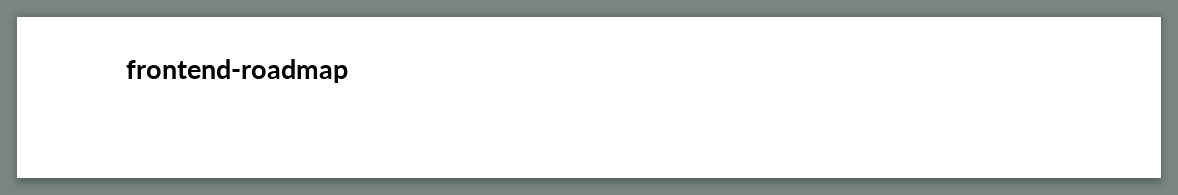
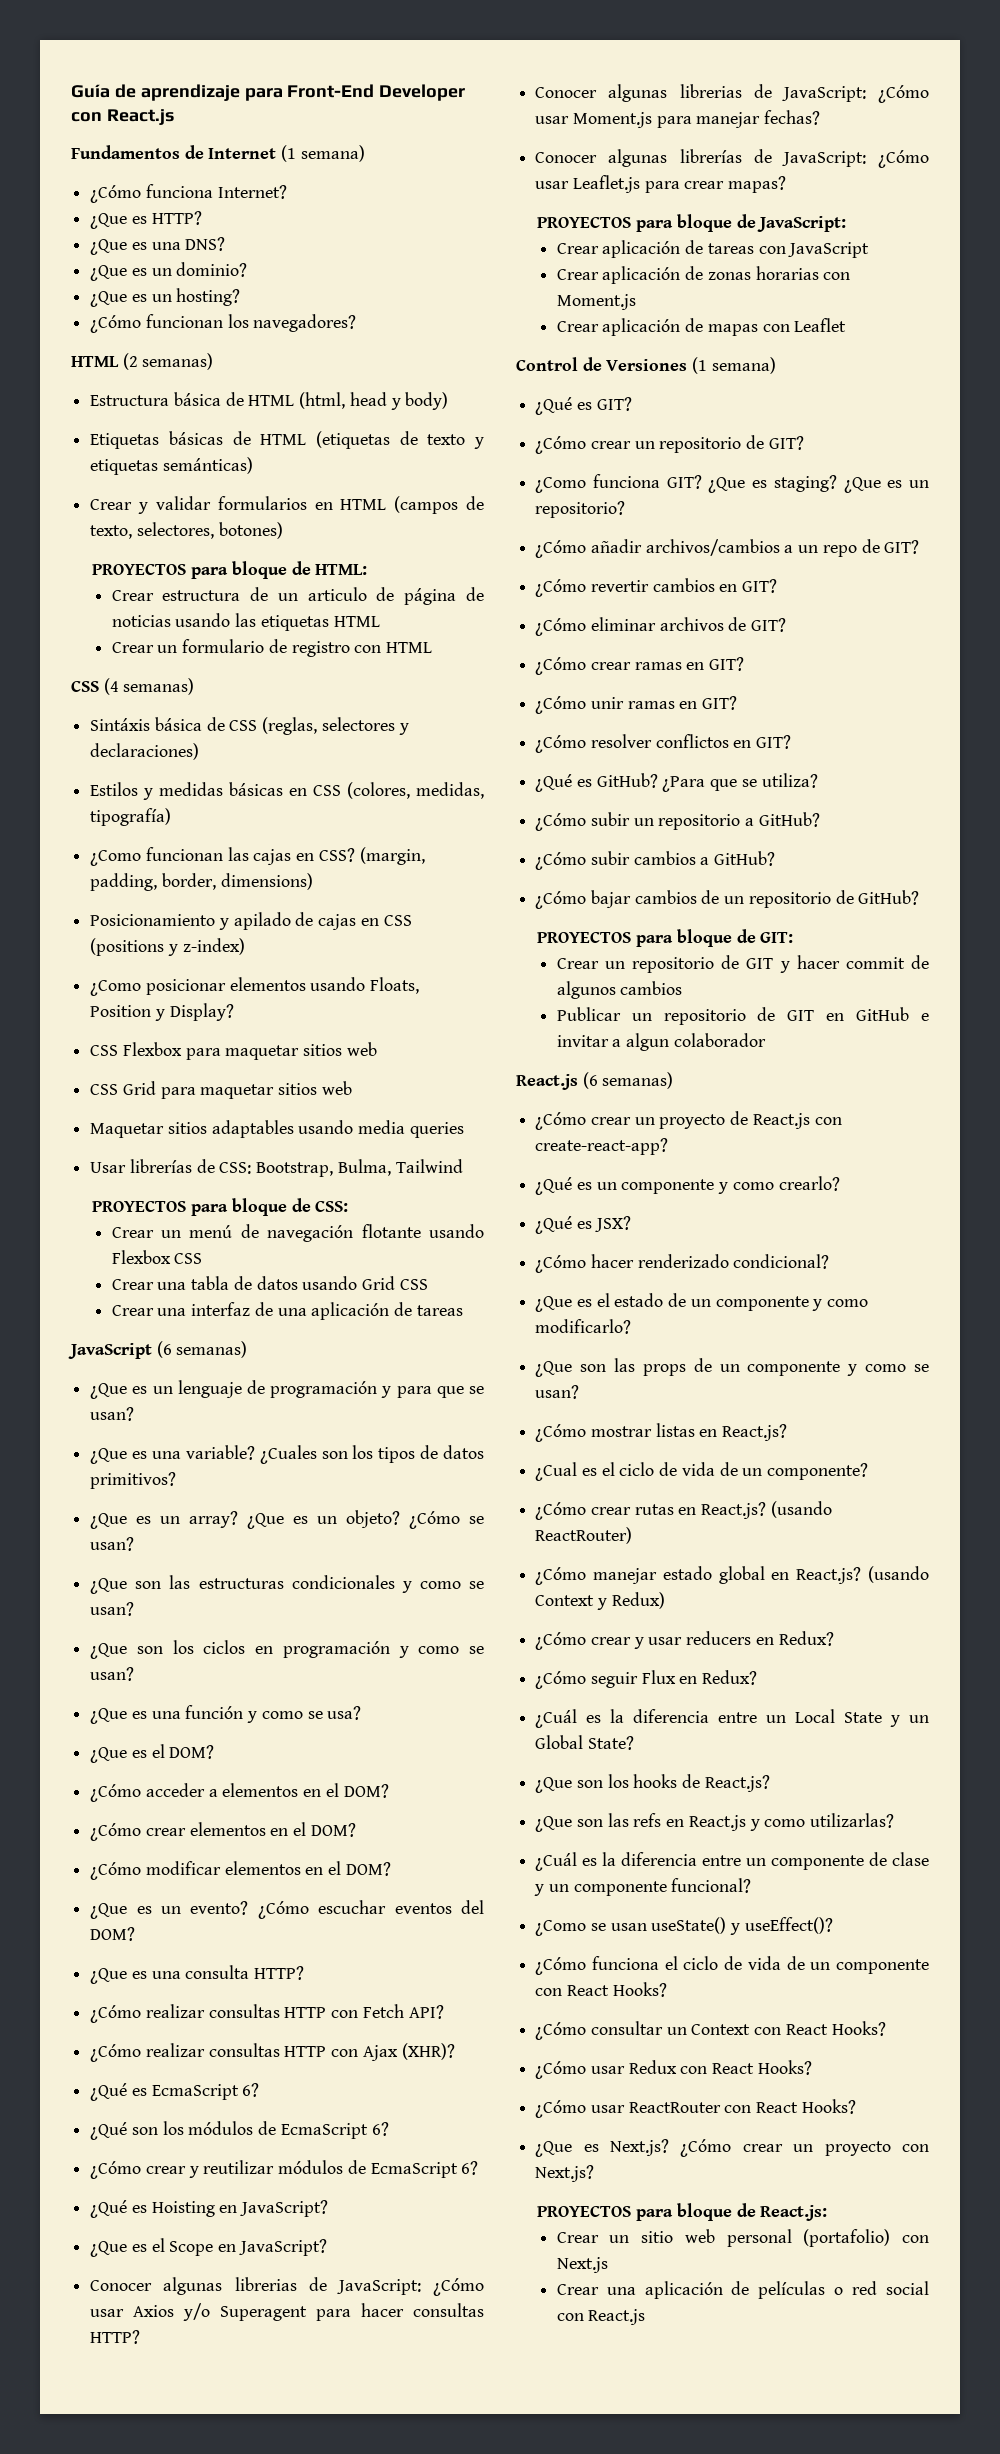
- frontend-roadmap
+ Guía de aprendizaje para Front-End Developer con React.js
+ Fundamentos de Internet (1 semana)
+ ¿Cómo funciona Internet?
+ ¿Que es HTTP?
+ ¿Que es una DNS?
+ ¿Que es un dominio?
+ ¿Que es un hosting?
+ ¿Cómo funcionan los navegadores?
+ HTML (2 semanas)
+ Estructura básica de HTML (html, head y body)
+ Etiquetas básicas de HTML (etiquetas de texto y etiquetas semánticas)
+ Crear y validar formularios en HTML (campos de texto, selectores, botones)
+ PROYECTOS para bloque de HTML:
+ Crear estructura de un articulo de página de noticias usando las etiquetas HTML
+ Crear un formulario de registro con HTML
+ CSS (4 semanas)
+ Sintáxis básica de CSS (reglas, selectores y declaraciones)
+ Estilos y medidas básicas en CSS (colores, medidas, tipografía)
+ ¿Como funcionan las cajas en CSS? (margin, padding, border, dimensions)
+ Posicionamiento y apilado de cajas en CSS (positions y z-index)
+ ¿Como posicionar elementos usando Floats, Position y Display?
+ CSS Flexbox para maquetar sitios web
+ CSS Grid para maquetar sitios web
+ Maquetar sitios adaptables usando media queries
+ Usar librerías de CSS: Bootstrap, Bulma, Tailwind
+ PROYECTOS para bloque de CSS:
+ Crear un menú de navegación flotante usando Flexbox CSS
+ Crear una tabla de datos usando Grid CSS
+ Crear una interfaz de una aplicación de tareas
+ JavaScript (6 semanas)
+ ¿Que es un lenguaje de programación y para que se usan?
+ ¿Que es una variable? ¿Cuales son los tipos de datos primitivos?
+ ¿Que es un array? ¿Que es un objeto? ¿Cómo se usan?
+ ¿Que son las estructuras condicionales y como se usan?
+ ¿Que son los ciclos en programación y como se usan?
+ ¿Que es una función y como se usa?
+ ¿Que es el DOM?
+ ¿Cómo acceder a elementos en el DOM?
+ ¿Cómo crear elementos en el DOM?
+ ¿Cómo modificar elementos en el DOM?
+ ¿Que es un evento? ¿Cómo escuchar eventos del DOM?
+ ¿Que es una consulta HTTP?
+ ¿Cómo realizar consultas HTTP con Fetch API?
+ ¿Cómo realizar consultas HTTP con Ajax (XHR)?
+ ¿Qué es EcmaScript 6?
+ ¿Qué son los módulos de EcmaScript 6?
+ ¿Cómo crear y reutilizar módulos de EcmaScript 6?
+ ¿Qué es Hoisting en JavaScript?
+ ¿Que es el Scope en JavaScript?
+ Conocer algunas librerias de JavaScript: ¿Cómo usar Axios y/o Superagent para hacer consultas HTTP?
+ Conocer algunas librerias de JavaScript: ¿Cómo usar Moment.js para manejar fechas?
+ Conocer algunas librerías de JavaScript: ¿Cómo usar Leaflet.js para crear mapas?
+ PROYECTOS para bloque de JavaScript:
+ Crear aplicación de tareas con JavaScript
+ Crear aplicación de zonas horarias con Moment.js
+ Crear aplicación de mapas con Leaflet
+ Control de Versiones (1 semana)
+ ¿Qué es GIT?
+ ¿Cómo crear un repositorio de GIT?
+ ¿Como funciona GIT? ¿Que es staging? ¿Que es un repositorio?
+ ¿Cómo añadir archivos/cambios a un repo de GIT?
+ ¿Cómo revertir cambios en GIT?
+ ¿Cómo eliminar archivos de GIT?
+ ¿Cómo crear ramas en GIT?
+ ¿Cómo unir ramas en GIT?
+ ¿Cómo resolver conflictos en GIT?
+ ¿Qué es GitHub? ¿Para que se utiliza?
+ ¿Cómo subir un repositorio a GitHub?
+ ¿Cómo subir cambios a GitHub?
+ ¿Cómo bajar cambios de un repositorio de GitHub?
+ PROYECTOS para bloque de GIT:
+ Crear un repositorio de GIT y hacer commit de algunos cambios
+ Publicar un repositorio de GIT en GitHub e invitar a algun colaborador
+ React.js (6 semanas)
+ ¿Cómo crear un proyecto de React.js con create-react-app?
+ ¿Qué es un componente y como crearlo?
+ ¿Qué es JSX?
+ ¿Cómo hacer renderizado condicional?
+ ¿Que es el estado de un componente y como modificarlo?
+ ¿Que son las props de un componente y como se usan?
+ ¿Cómo mostrar listas en React.js?
+ ¿Cual es el ciclo de vida de un componente?
+ ¿Cómo crear rutas en React.js? (usando ReactRouter)
+ ¿Cómo manejar estado global en React.js? (usando Context y Redux)
+ ¿Cómo crear y usar reducers en Redux?
+ ¿Cómo seguir Flux en Redux?
+ ¿Cuál es la diferencia entre un Local State y un Global State?
+ ¿Que son los hooks de React.js?
+ ¿Que son las refs en React.js y como utilizarlas?
+ ¿Cuál es la diferencia entre un componente de clase y un componente funcional?
+ ¿Como se usan useState() y useEffect()?
+ ¿Cómo funciona el ciclo de vida de un componente con React Hooks?
+ ¿Cómo consultar un Context con React Hooks?
+ ¿Cómo usar Redux con React Hooks?
+ ¿Cómo usar ReactRouter con React Hooks?
+ ¿Que es Next.js? ¿Cómo crear un proyecto con Next.js?
+ PROYECTOS para bloque de React.js:
+ Crear un sitio web personal (portafolio) con Next.js
+ Crear una aplicación de películas o red social con React.js

